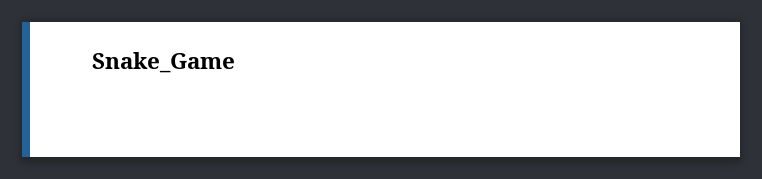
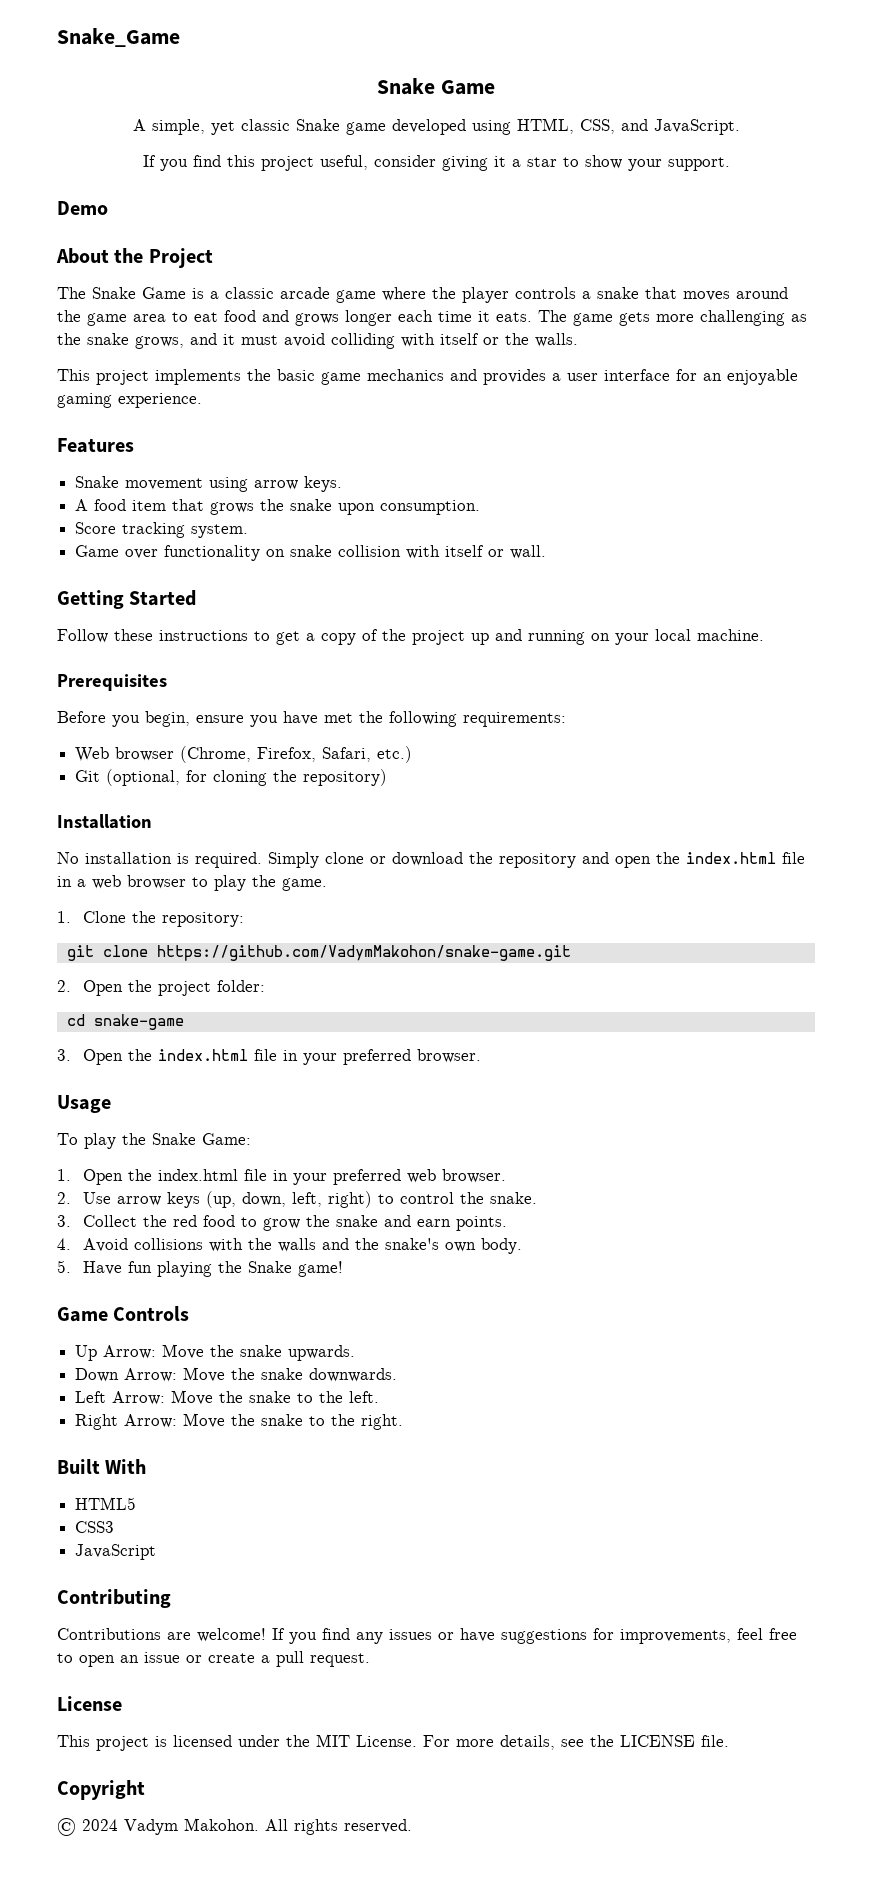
  Snake_Game
+ Snake Game
+ A simple, yet classic Snake game developed using HTML, CSS, and JavaScript.
+ If you find this project useful, consider giving it a star to show your support.
+ Demo
+ About the Project
+ The Snake Game is a classic arcade game where the player controls a snake that moves around the game area to eat food and grows longer each time it eats. The game gets more challenging as the snake grows, and it must avoid colliding with itself or the walls.
+ This project implements the basic game mechanics and provides a user interface for an enjoyable gaming experience.
+ Features
+ Snake movement using arrow keys.
+ A food item that grows the snake upon consumption.
+ Score tracking system.
+ Game over functionality on snake collision with itself or wall.
+ Getting Started
+ Follow these instructions to get a copy of the project up and running on your local machine.
+ Prerequisites
+ Before you begin, ensure you have met the following requirements:
+ Web browser (Chrome, Firefox, Safari, etc.)
+ Git (optional, for cloning the repository)
+ Installation
+ No installation is required. Simply clone or download the repository and open the index.html file in a web browser to play the game.
+ 1. Clone the repository:
+ git clone https://github.com/VadymMakohon/snake-game.git
+ 2. Open the project folder:
+ cd snake-game
+ 3. Open the index.html file in your preferred browser.
+ Usage
+ To play the Snake Game:
+ 1. Open the index.html file in your preferred web browser.
+ 2. Use arrow keys (up, down, left, right) to control the snake.
+ 3. Collect the red food to grow the snake and earn points.
+ 4. Avoid collisions with the walls and the snake's own body.
+ 5. Have fun playing the Snake game!
+ Game Controls
+ Up Arrow: Move the snake upwards.
+ Down Arrow: Move the snake downwards.
+ Left Arrow: Move the snake to the left.
+ Right Arrow: Move the snake to the right.
+ Built With
+ HTML5
+ CSS3
+ JavaScript
+ Contributing
+ Contributions are welcome! If you find any issues or have suggestions for improvements, feel free to open an issue or create a pull request.
+ License
+ This project is licensed under the MIT License. For more details, see the LICENSE file.
+ Copyright
+ © 2024 Vadym Makohon. All rights reserved.

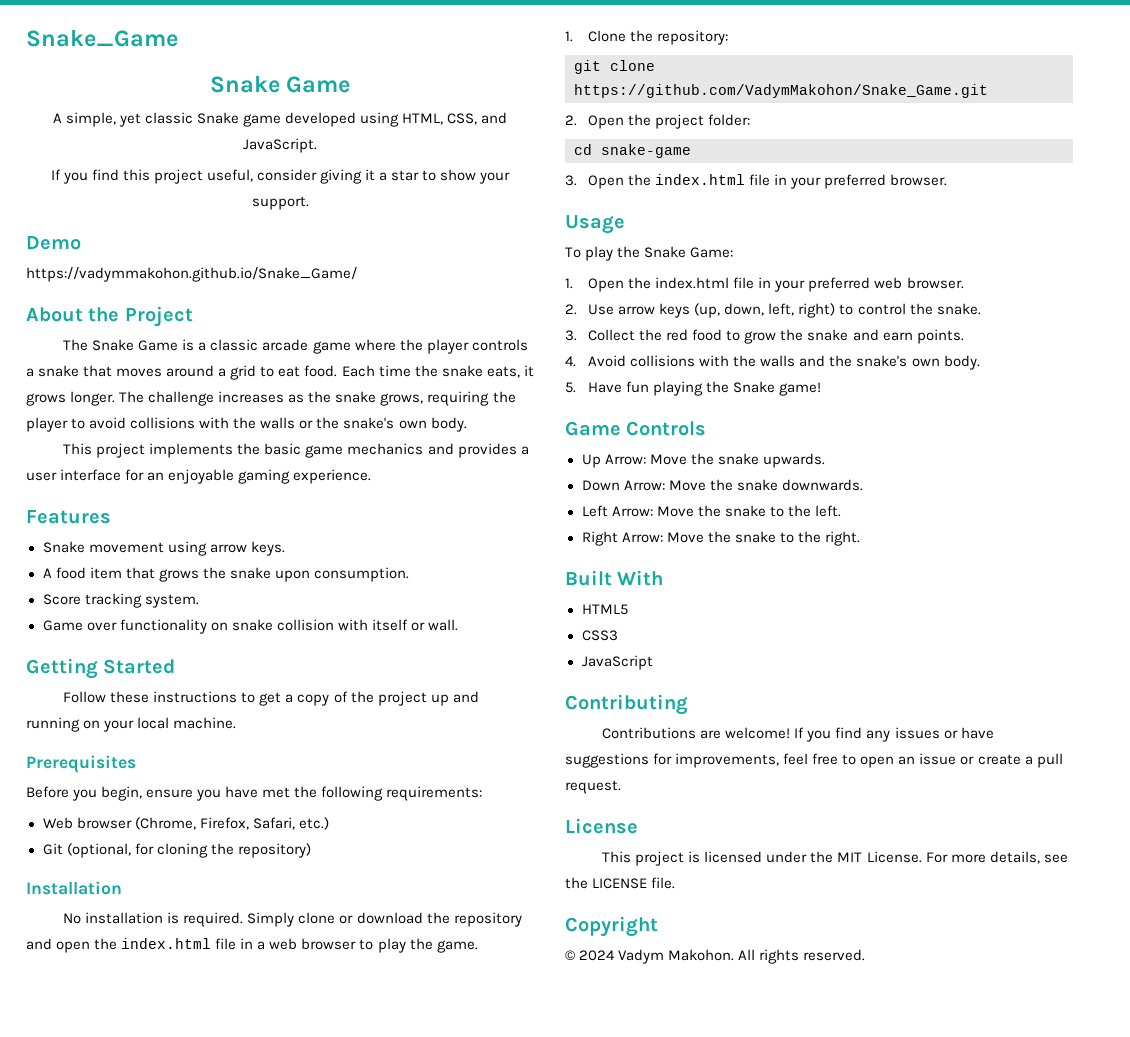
+ https://vadymmakohon.github.io/Snake_Game/
- The Snake Game is a classic arcade game where the player controls a snake that moves around the game area to eat food and grows longer each time it eats. The game gets more challenging as the snake grows, and it must avoid colliding with itself or the walls.
+ The Snake Game is a classic arcade game where the player controls a snake that moves around a grid to eat food. Each time the snake eats, it grows longer. The challenge increases as the snake grows, requiring the player to avoid collisions with the walls or the snake's own body.
- git clone https://github.com/VadymMakohon/snake-game.git
+ git clone https://github.com/VadymMakohon/Snake_Game.git

